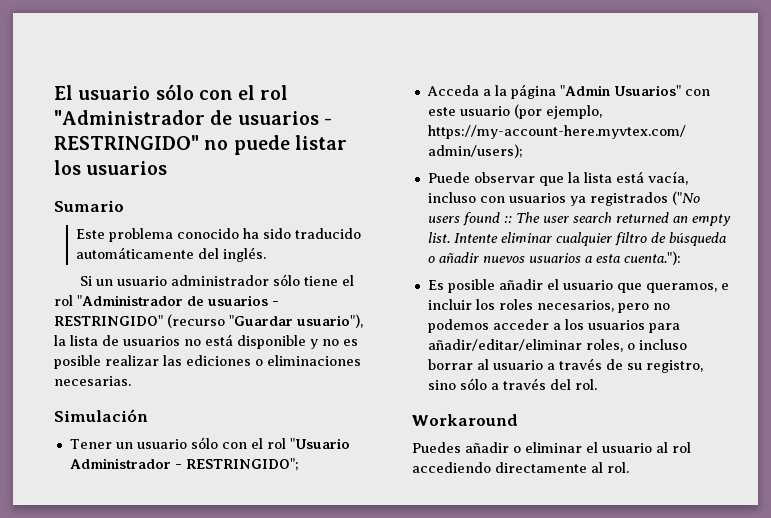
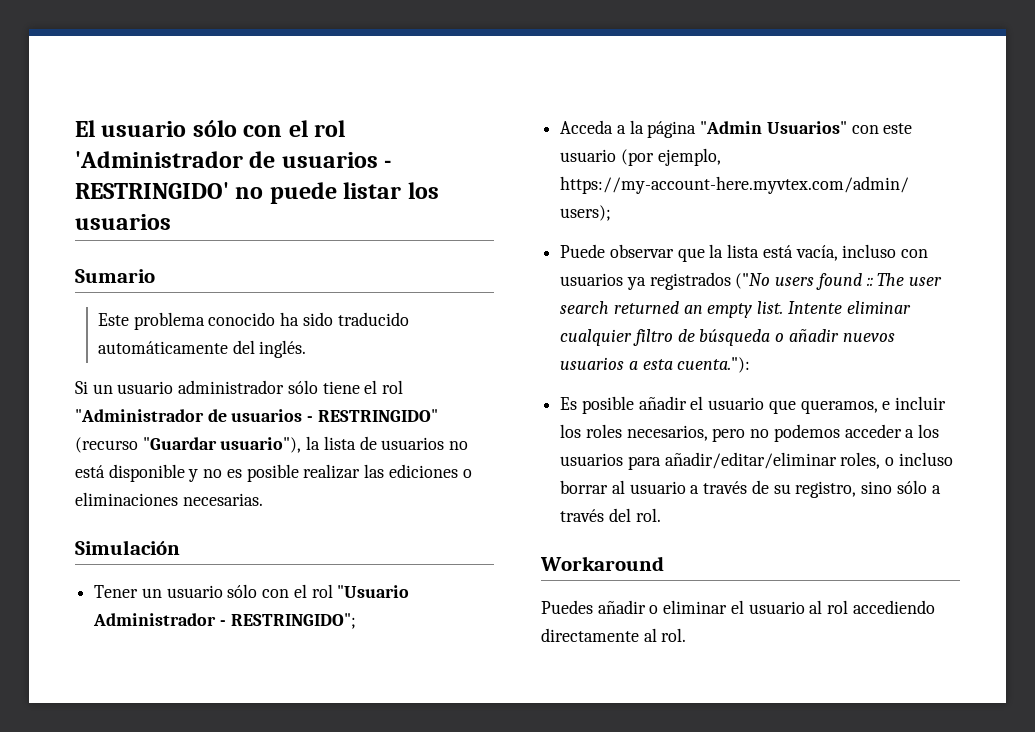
- El usuario sólo con el rol "Administrador de usuarios - RESTRINGIDO" no puede listar los usuarios
+ El usuario sólo con el rol 'Administrador de usuarios - RESTRINGIDO' no puede listar los usuarios

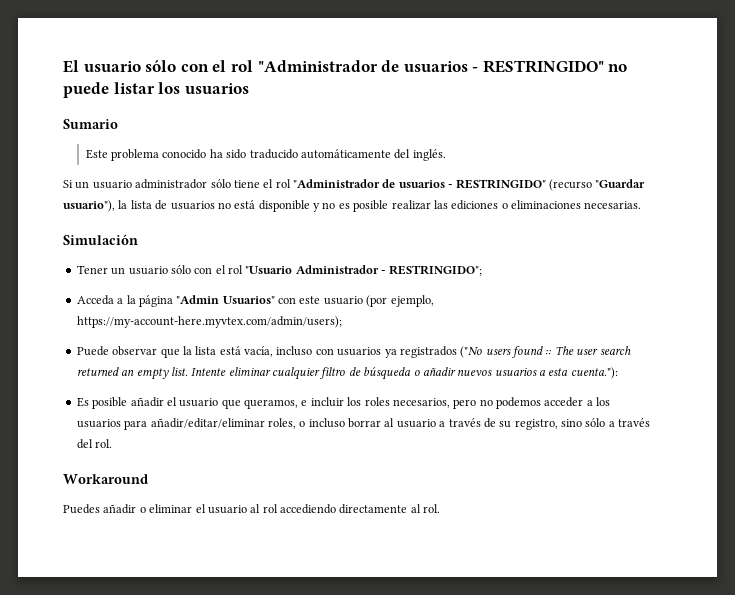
- El usuario sólo con el rol 'Administrador de usuarios - RESTRINGIDO' no puede listar los usuarios
+ El usuario sólo con el rol "Administrador de usuarios - RESTRINGIDO" no puede listar los usuarios

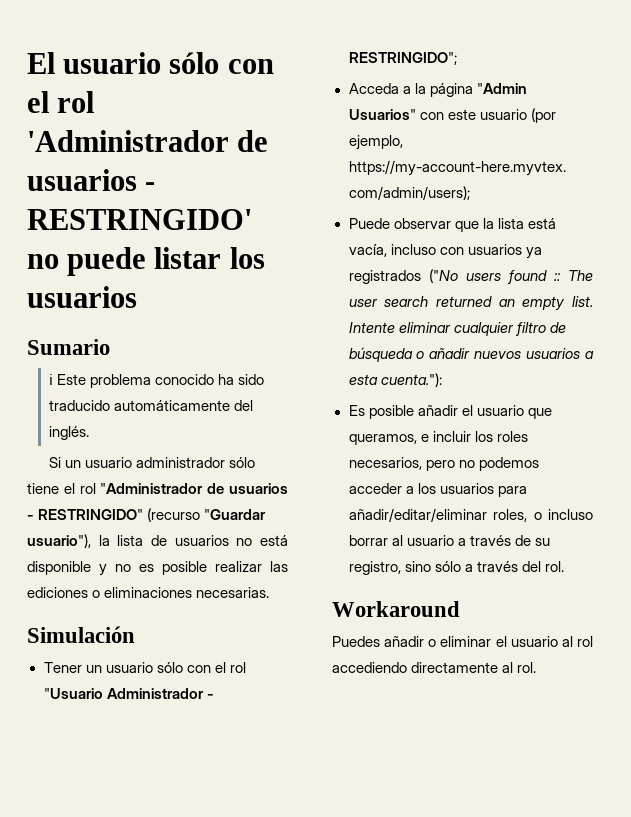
- El usuario sólo con el rol "Administrador de usuarios - RESTRINGIDO" no puede listar los usuarios
+ El usuario sólo con el rol 'Administrador de usuarios - RESTRINGIDO' no puede listar los usuarios
- Este problema conocido ha sido traducido automáticamente del inglés.
+ ℹ Este problema conocido ha sido traducido automáticamente del inglés.

